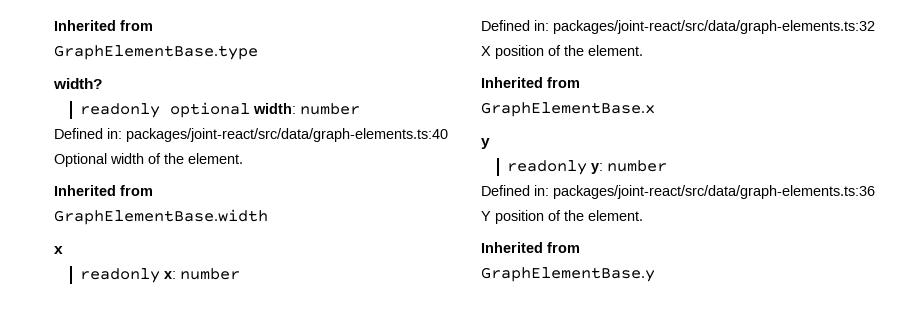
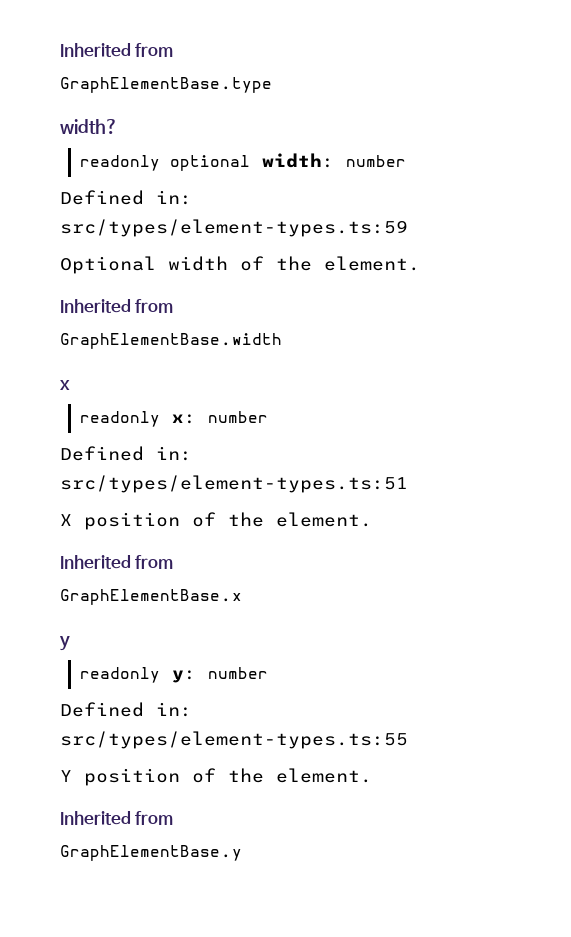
- Defined in: packages/joint-react/src/data/graph-elements.ts:40
+ Defined in: src/types/element-types.ts:59
- Defined in: packages/joint-react/src/data/graph-elements.ts:32
+ Defined in: src/types/element-types.ts:51
- Defined in: packages/joint-react/src/data/graph-elements.ts:36
+ Defined in: src/types/element-types.ts:55

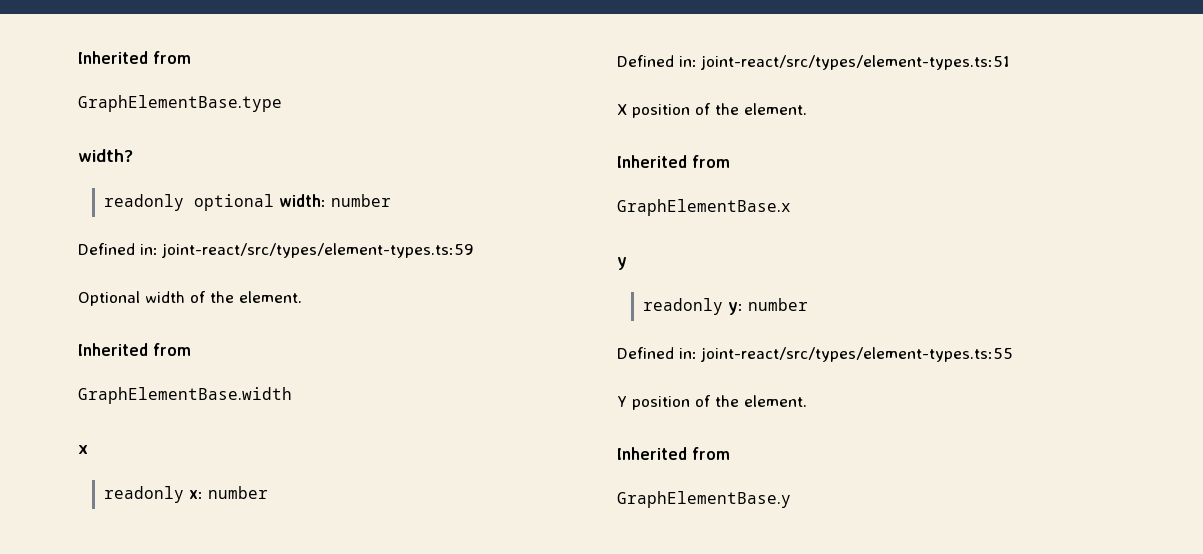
- Defined in: src/types/element-types.ts:59
+ Defined in: joint-react/src/types/element-types.ts:59
- Defined in: src/types/element-types.ts:51
+ Defined in: joint-react/src/types/element-types.ts:51
- Defined in: src/types/element-types.ts:55
+ Defined in: joint-react/src/types/element-types.ts:55

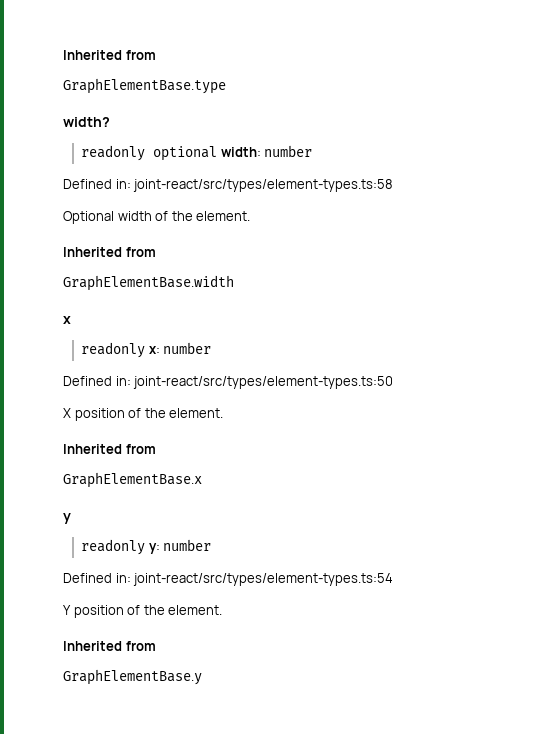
- Defined in: joint-react/src/types/element-types.ts:59
+ Defined in: joint-react/src/types/element-types.ts:58
- Defined in: joint-react/src/types/element-types.ts:51
+ Defined in: joint-react/src/types/element-types.ts:50
- Defined in: joint-react/src/types/element-types.ts:55
+ Defined in: joint-react/src/types/element-types.ts:54

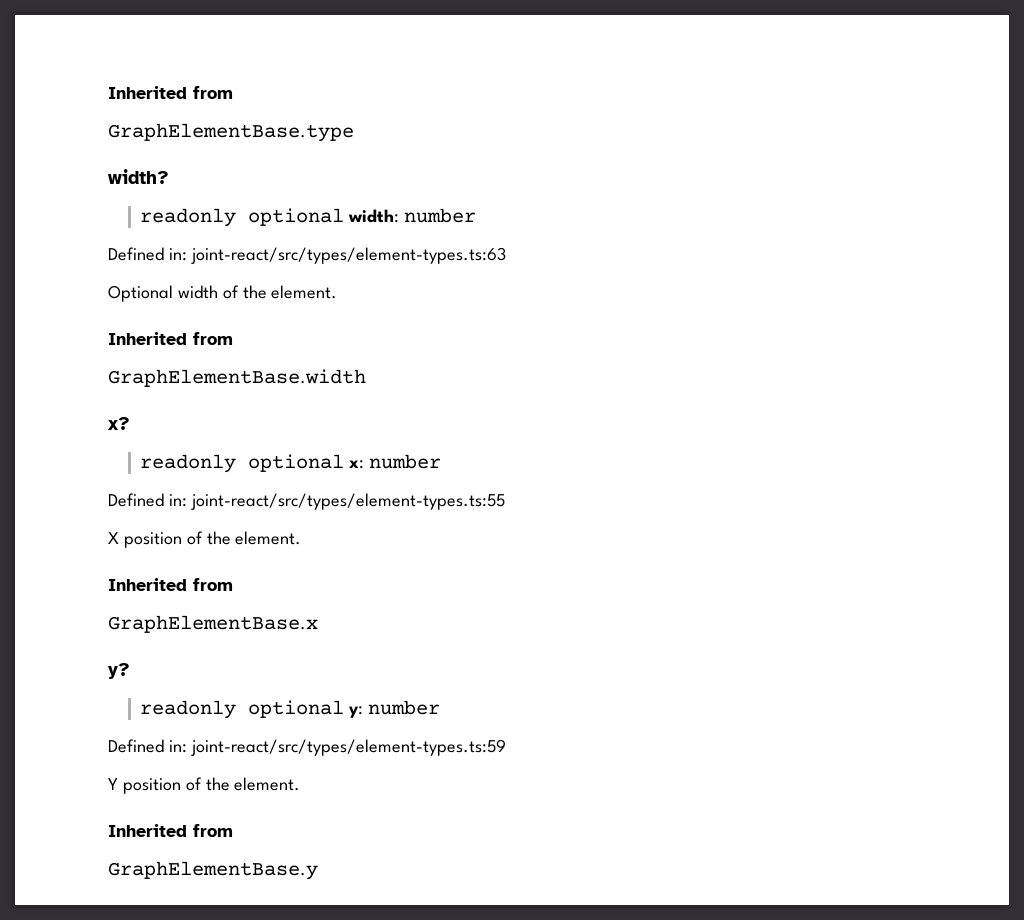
- Defined in: joint-react/src/types/element-types.ts:58
+ Defined in: joint-react/src/types/element-types.ts:63
- x
- readonly x: number
+ x?
+ readonly optional x: number
- Defined in: joint-react/src/types/element-types.ts:50
+ Defined in: joint-react/src/types/element-types.ts:55
- y
- readonly y: number
+ y?
+ readonly optional y: number
- Defined in: joint-react/src/types/element-types.ts:54
+ Defined in: joint-react/src/types/element-types.ts:59

